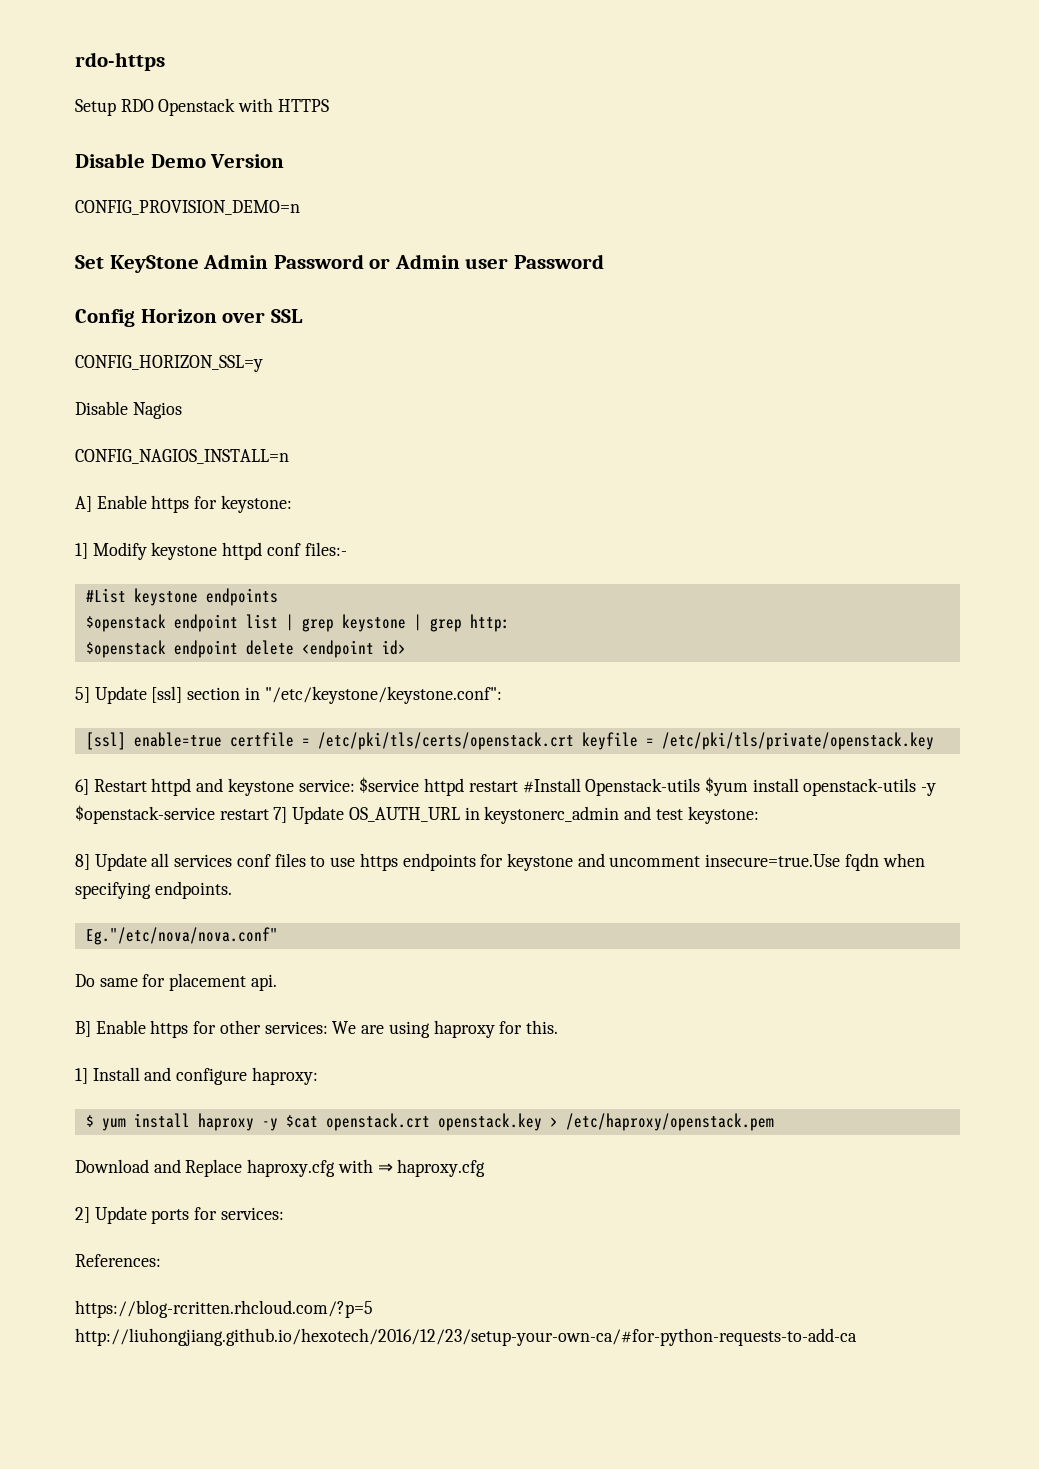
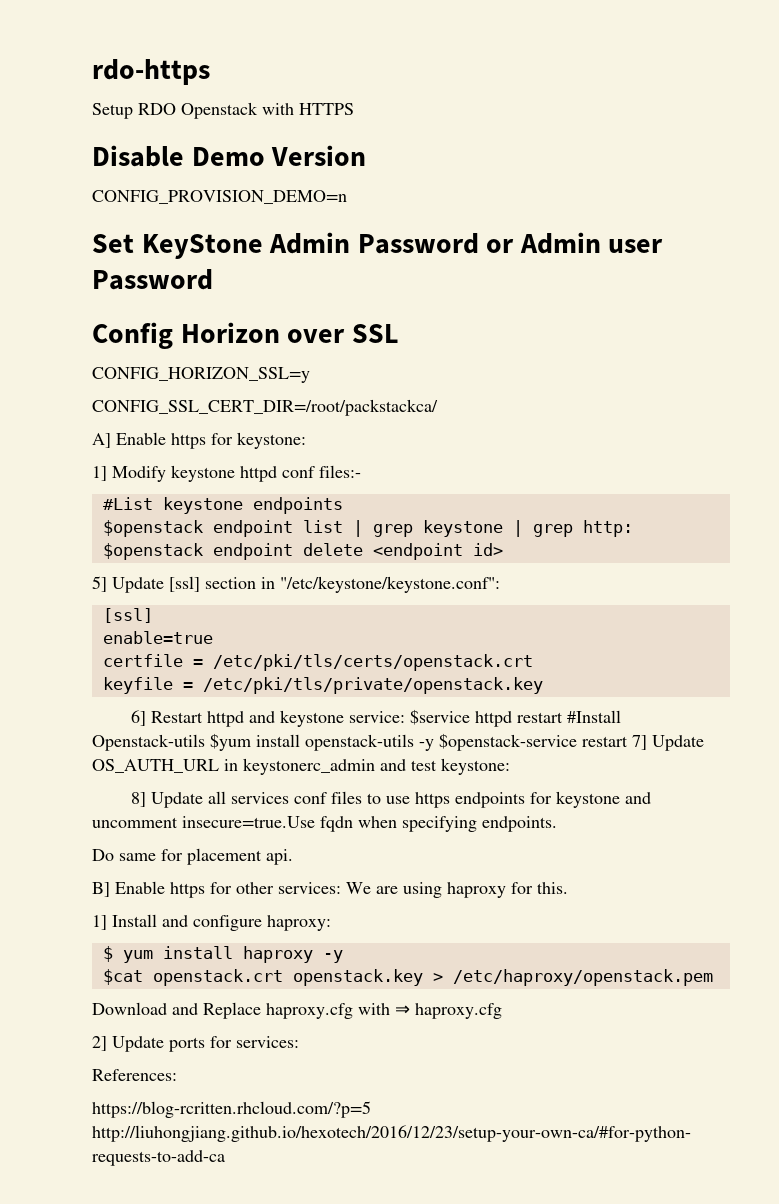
- Disable Nagios
- CONFIG_NAGIOS_INSTALL=n
+ CONFIG_SSL_CERT_DIR=/root/packstackca/
  5] Update [ssl] section in "/etc/keystone/keystone.conf":
- [ssl] enable=true certfile = /etc/pki/tls/certs/openstack.crt keyfile = /etc/pki/tls/private/openstack.key
+ [ssl]
+ enable=true
+ certfile = /etc/pki/tls/certs/openstack.crt
+ keyfile = /etc/pki/tls/private/openstack.key
- Eg."/etc/nova/nova.conf"
- $ yum install haproxy -y $cat openstack.crt openstack.key > /etc/haproxy/openstack.pem
+ $ yum install haproxy -y
+ $cat openstack.crt openstack.key > /etc/haproxy/openstack.pem

